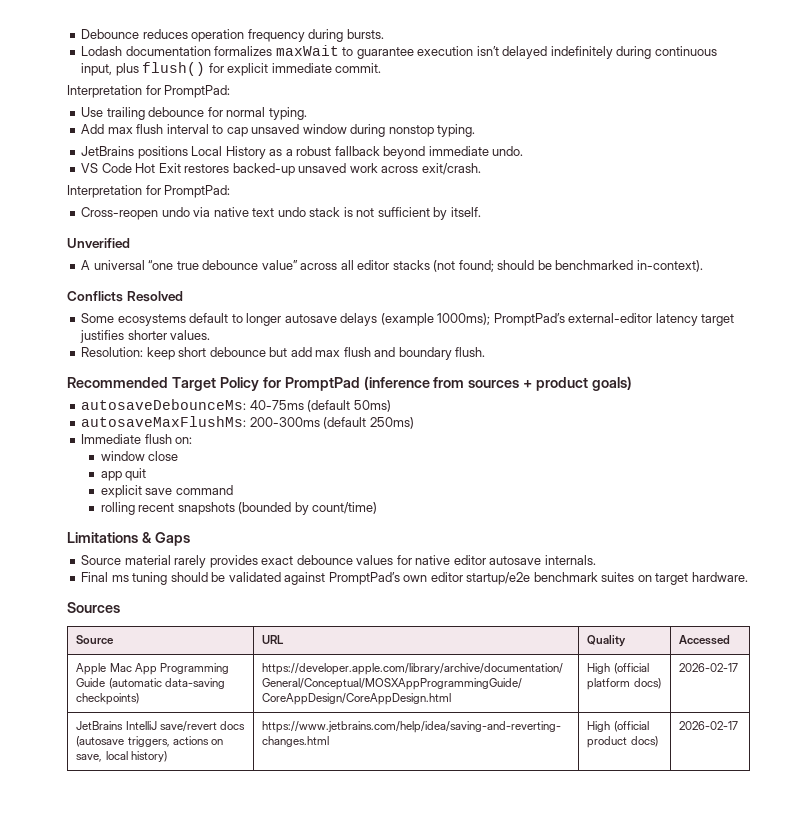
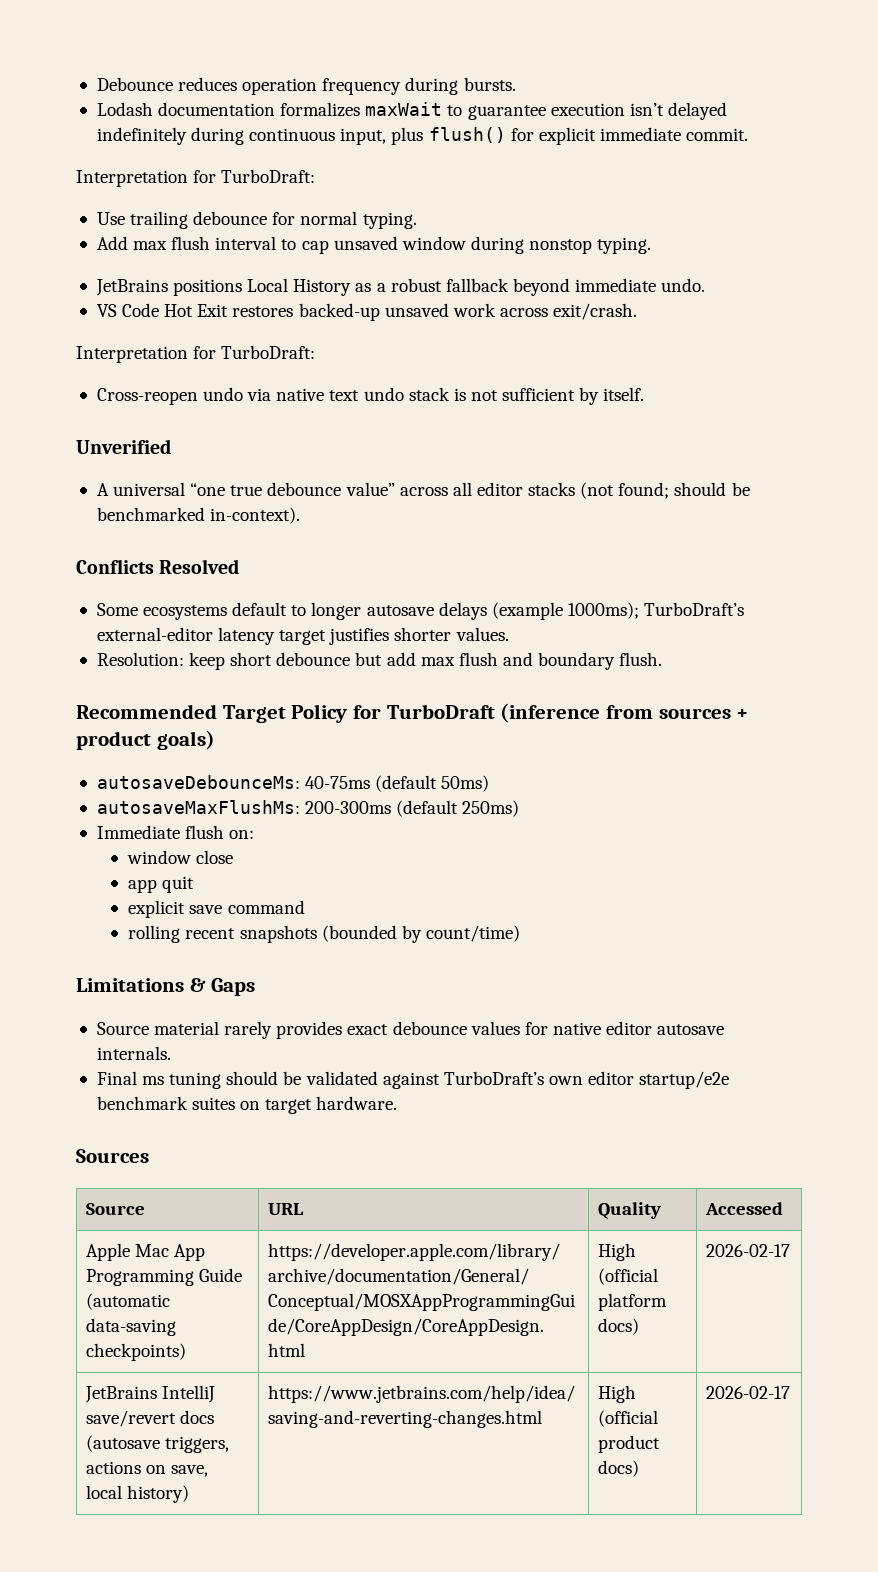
  Lodash documentation formalizes maxWait to guarantee execution isn’t delayed indefinitely during continuous input, plus flush() for explicit immediate commit.
- Interpretation for PromptPad:
+ Interpretation for TurboDraft:
  VS Code Hot Exit restores backed-up unsaved work across exit/crash.
- Interpretation for PromptPad:
+ Interpretation for TurboDraft:
- Some ecosystems default to longer autosave delays (example 1000ms); PromptPad’s external-editor latency target justifies shorter values.
+ Some ecosystems default to longer autosave delays (example 1000ms); TurboDraft’s external-editor latency target justifies shorter values.
- Recommended Target Policy for PromptPad (inference from sources + product goals)
+ Recommended Target Policy for TurboDraft (inference from sources + product goals)
- Final ms tuning should be validated against PromptPad’s own editor startup/e2e benchmark suites on target hardware.
+ Final ms tuning should be validated against TurboDraft’s own editor startup/e2e benchmark suites on target hardware.

